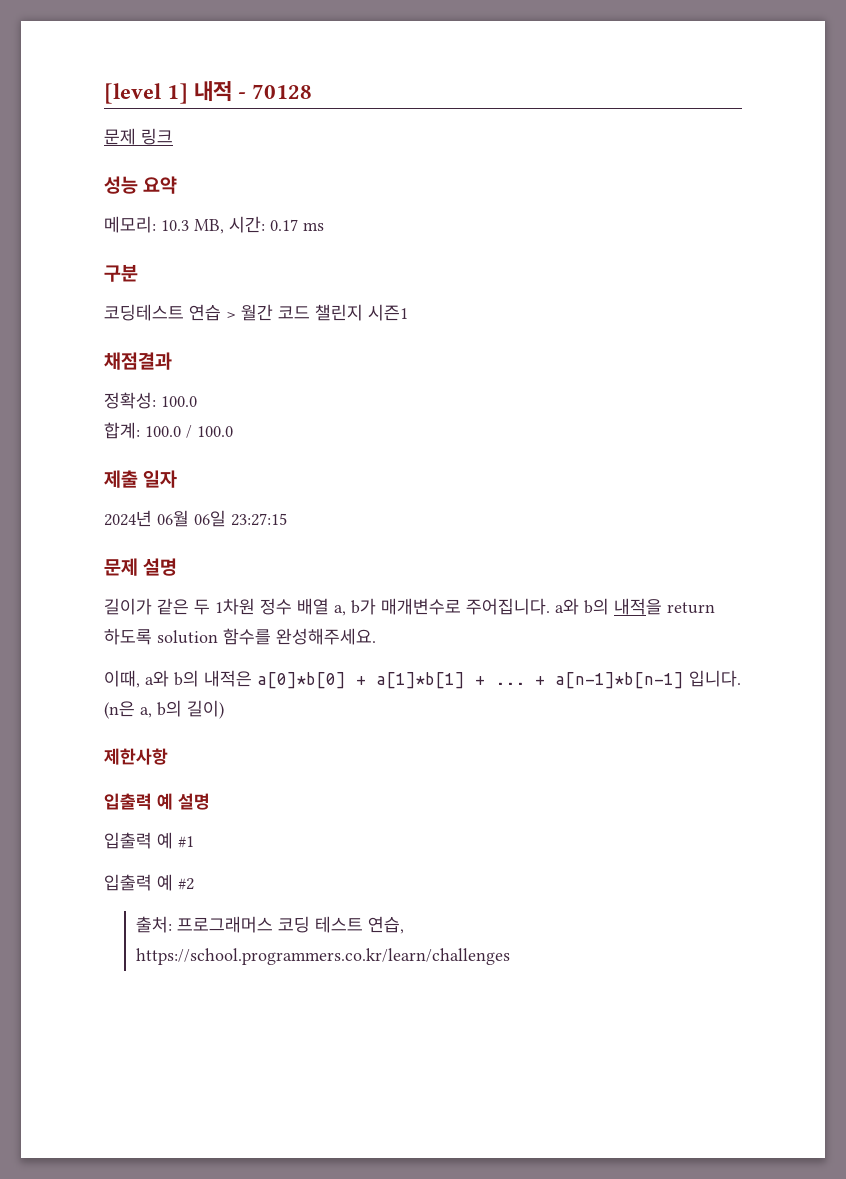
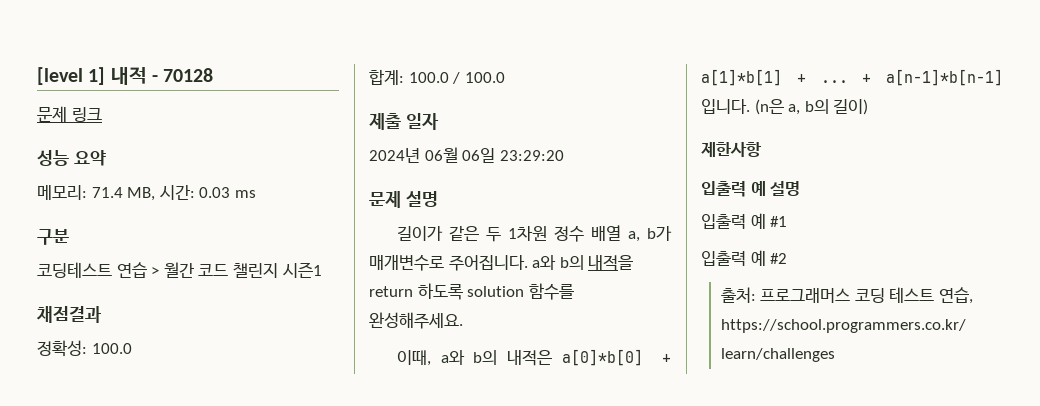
- 메모리: 10.3 MB, 시간: 0.17 ms
+ 메모리: 71.4 MB, 시간: 0.03 ms
- 2024년 06월 06일 23:27:15
+ 2024년 06월 06일 23:29:20

